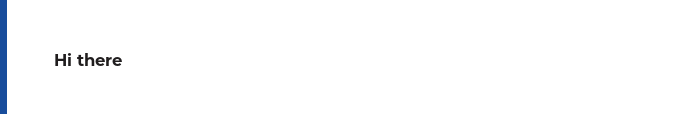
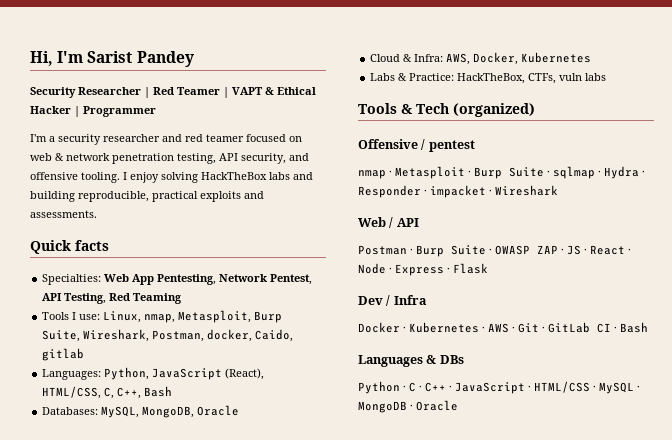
- Hi there
+ Hi, I'm Sarist Pandey
+ Security Researcher | Red Teamer | VAPT & Ethical Hacker | Programmer
+ I'm a security researcher and red teamer focused on web & network penetration testing, API security, and offensive tooling. I enjoy solving HackTheBox labs and building reproducible, practical exploits and assessments.
+ Quick facts
+ Specialties: Web App Pentesting, Network Pentest, API Testing, Red Teaming
+ Tools I use: Linux, nmap, Metasploit, Burp Suite, Wireshark, Postman, docker, Caido, gitlab
+ Languages: Python, JavaScript (React), HTML/CSS, C, C++, Bash
+ Databases: MySQL, MongoDB, Oracle
+ Cloud & Infra: AWS, Docker, Kubernetes
+ Labs & Practice: HackTheBox, CTFs, vuln labs
+ Tools & Tech (organized)
+ Offensive / pentest
+ nmap · Metasploit · Burp Suite · sqlmap · Hydra · Responder · impacket · Wireshark
+ Web / API
+ Postman · Burp Suite · OWASP ZAP · JS · React · Node · Express · Flask
+ Dev / Infra
+ Docker · Kubernetes · AWS · Git · GitLab CI · Bash
+ Languages & DBs
+ Python · C · C++ · JavaScript · HTML/CSS · MySQL · MongoDB · Oracle

